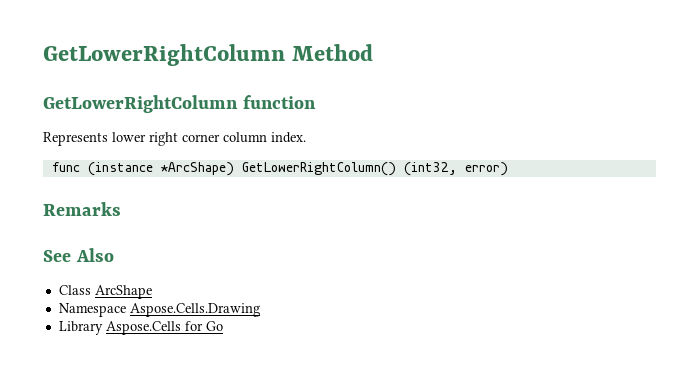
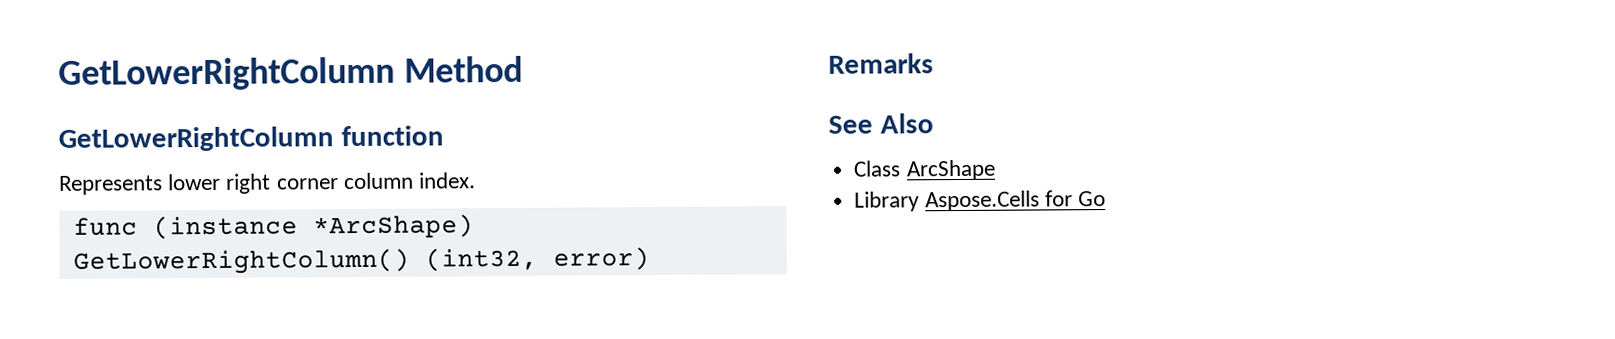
- Namespace Aspose.Cells.Drawing

